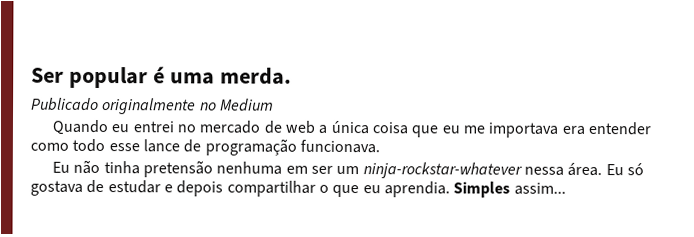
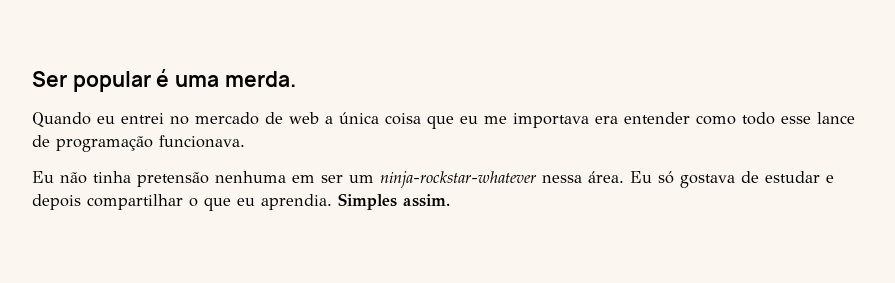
- Publicado originalmente no Medium
- Simples assim...
+ Simples assim.

